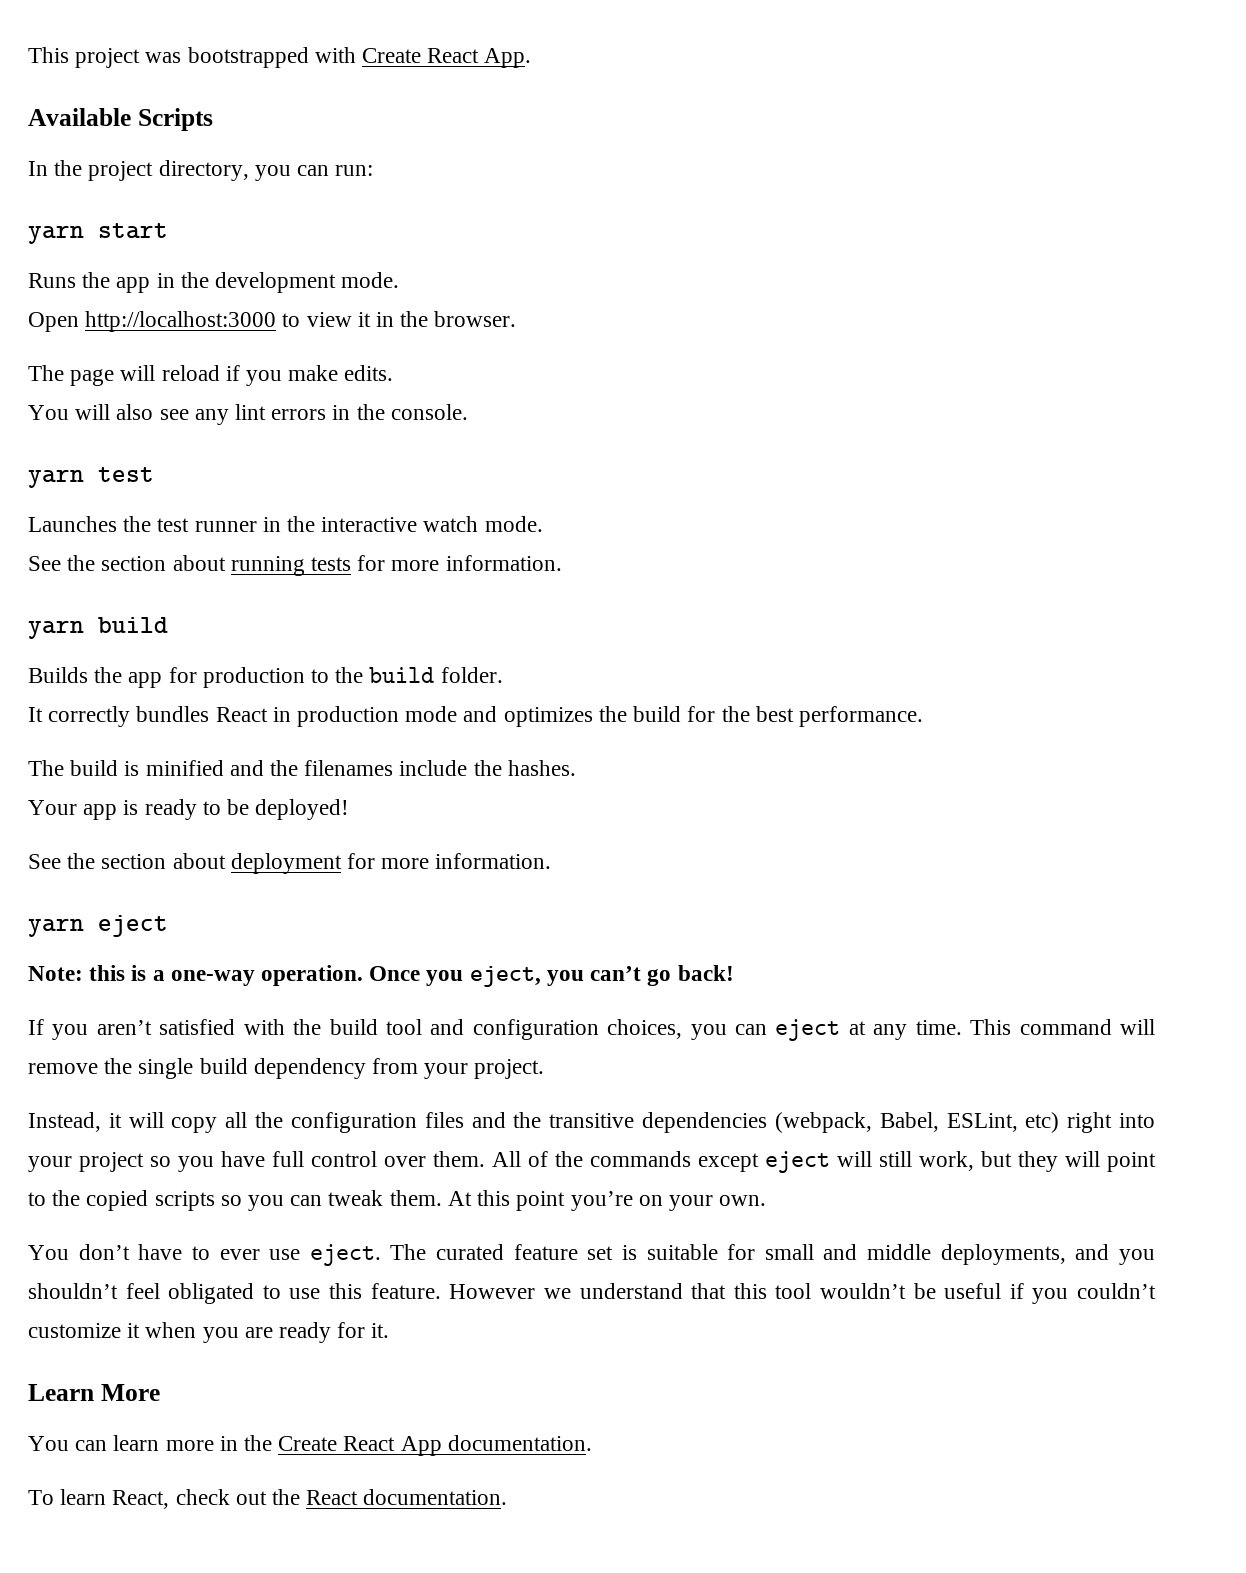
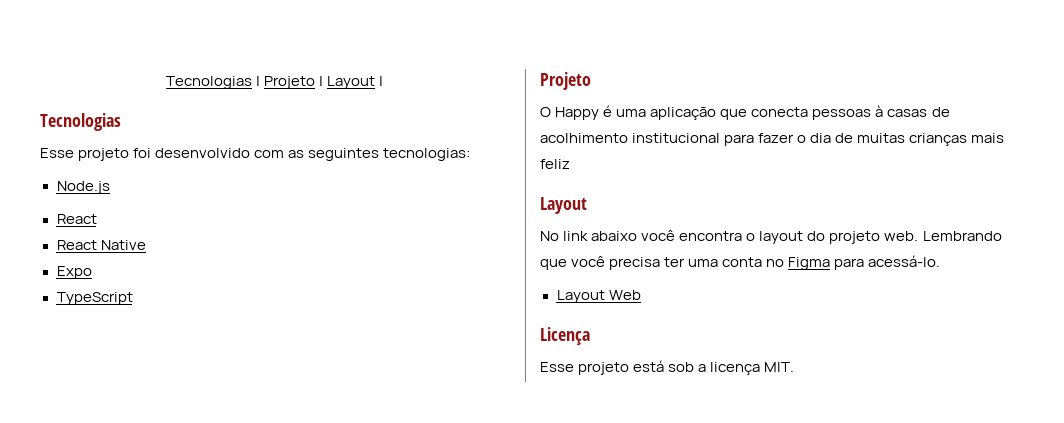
- This project was bootstrapped with Create React App.
- Available Scripts
- In the project directory, you can run:
- yarn start
- Runs the app in the development mode.
- Open http://localhost:3000 to view it in the browser.
- The page will reload if you make edits.
- You will also see any lint errors in the console.
- yarn test
- Launches the test runner in the interactive watch mode.
- See the section about running tests for more information.
- yarn build
- Builds the app for production to the build folder.
- It correctly bundles React in production mode and optimizes the build for the best performance.
- The build is minified and the filenames include the hashes.
- Your app is ready to be deployed!
- See the section about deployment for more information.
- yarn eject
- Note: this is a one-way operation. Once you eject, you can’t go back!
- If you aren’t satisfied with the build tool and configuration choices, you can eject at any time. This command will remove the single build dependency from your project.
- Instead, it will copy all the configuration files and the transitive dependencies (webpack, Babel, ESLint, etc) right into your project so you have full control over them. All of the commands except eject will still work, but they will point to the copied scripts so you can tweak them. At this point you’re on your own.
- You don’t have to ever use eject. The curated feature set is suitable for small and middle deployments, and you shouldn’t feel obligated to use this feature. However we understand that this tool wouldn’t be useful if you couldn’t customize it when you are ready for it.
- Learn More
- You can learn more in the Create React App documentation.
- To learn React, check out the React documentation.
+ Tecnologias | Projeto | Layout |
+ Tecnologias
+ Esse projeto foi desenvolvido com as seguintes tecnologias:
+ Node.js
+ React
+ React Native
+ Expo
+ TypeScript
+ Projeto
+ O Happy é uma aplicação que conecta pessoas à casas de acolhimento institucional para fazer o dia de muitas crianças mais feliz
+ Layout
+ No link abaixo você encontra o layout do projeto web. Lembrando que você precisa ter uma conta no Figma para acessá-lo.
+ Layout Web
+ Licença
+ Esse projeto está sob a licença MIT.

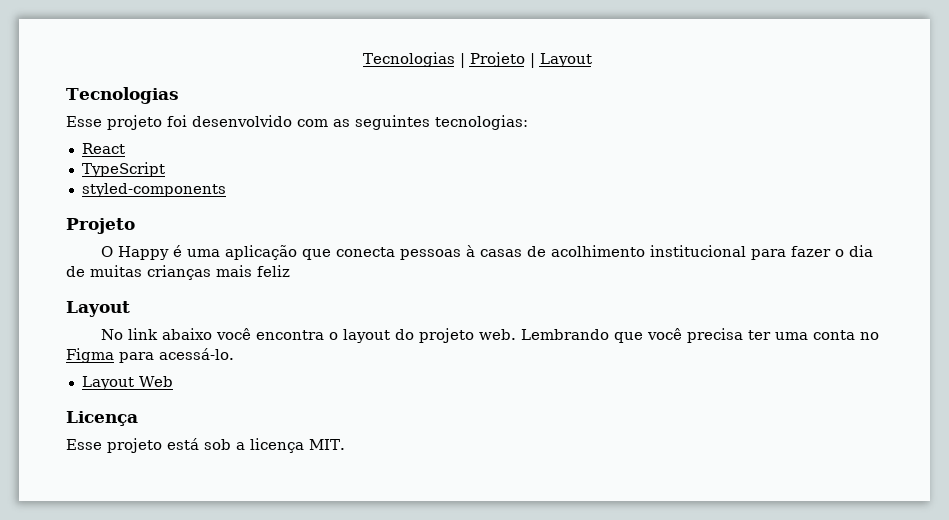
- Tecnologias | Projeto | Layout |
+ Tecnologias | Projeto | Layout
- Node.js
- React Native
- Expo
  TypeScript
+ styled-components

